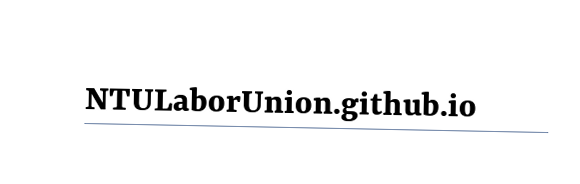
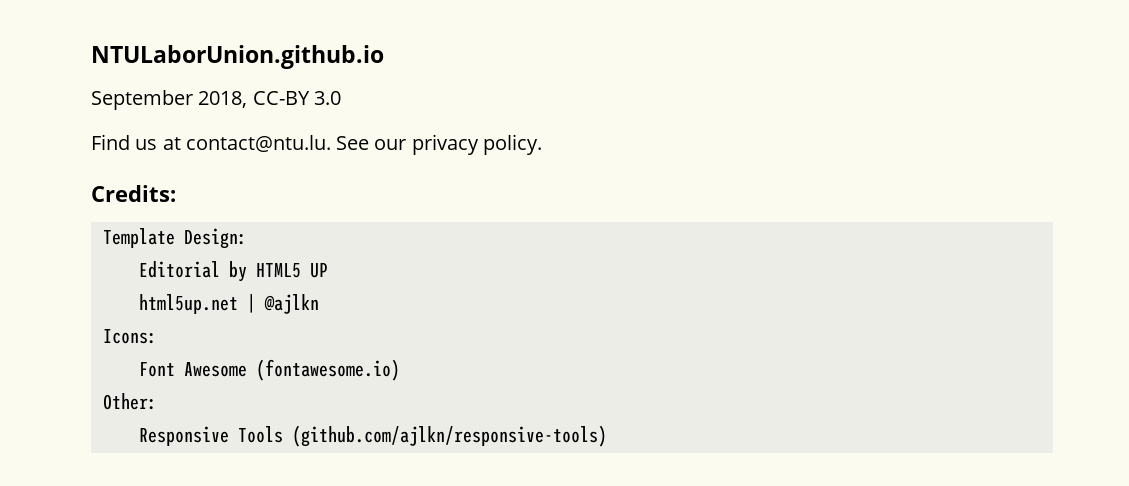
+ September 2018, CC-BY 3.0
+ Find us at contact@ntu.lu. See our privacy policy.
+ Credits:
+ Template Design:
+ Editorial by HTML5 UP
+ html5up.net | @ajlkn
+ Icons:
+ Font Awesome (fontawesome.io)
+ Other:
+ Responsive Tools (github.com/ajlkn/responsive-tools)

